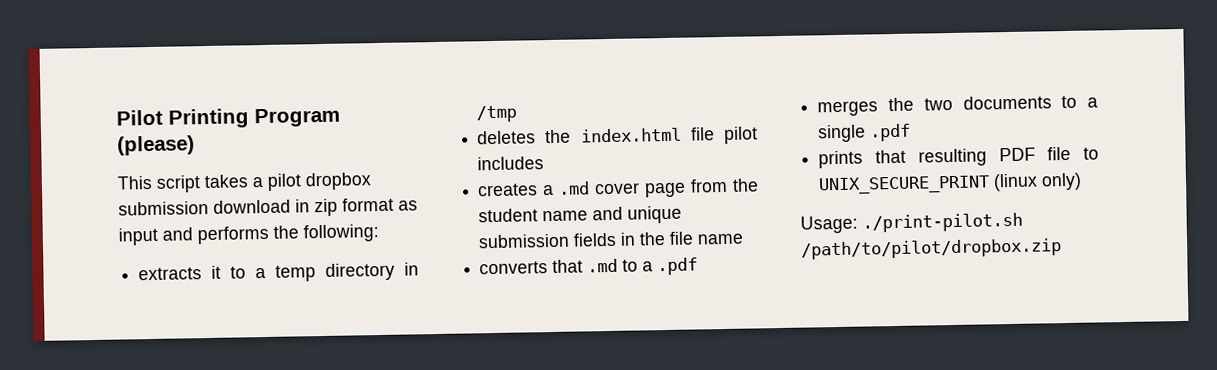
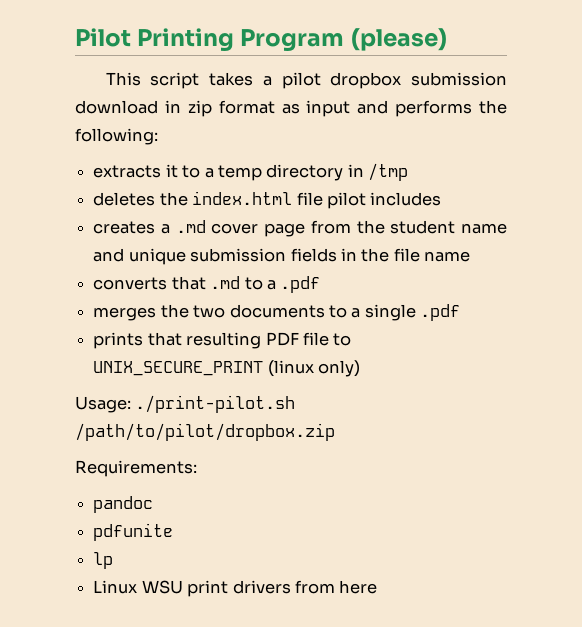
+ Requirements:
+ pandoc
+ pdfunite
+ lp
+ Linux WSU print drivers from here

